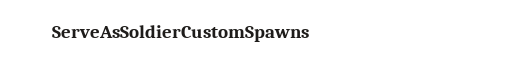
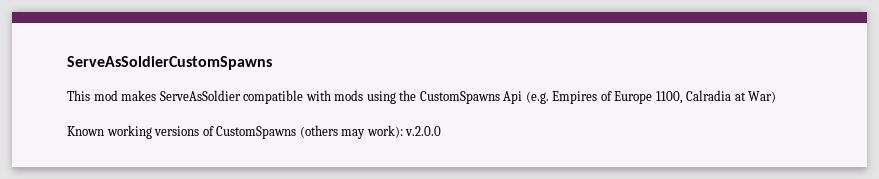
+ This mod makes ServeAsSoldier compatible with mods using the CustomSpawns Api (e.g. Empires of Europe 1100, Calradia at War)
+ Known working versions of CustomSpawns (others may work): v.2.0.0

